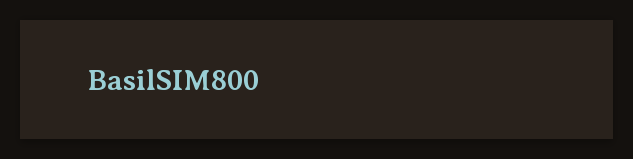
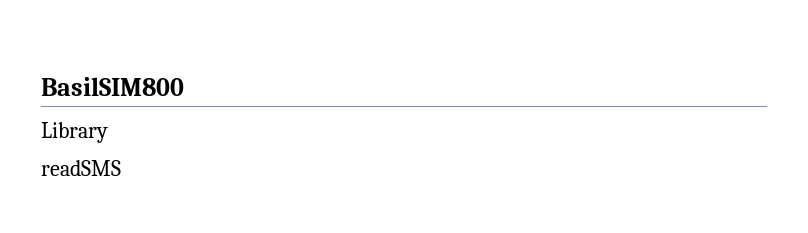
+ Library
+ readSMS

